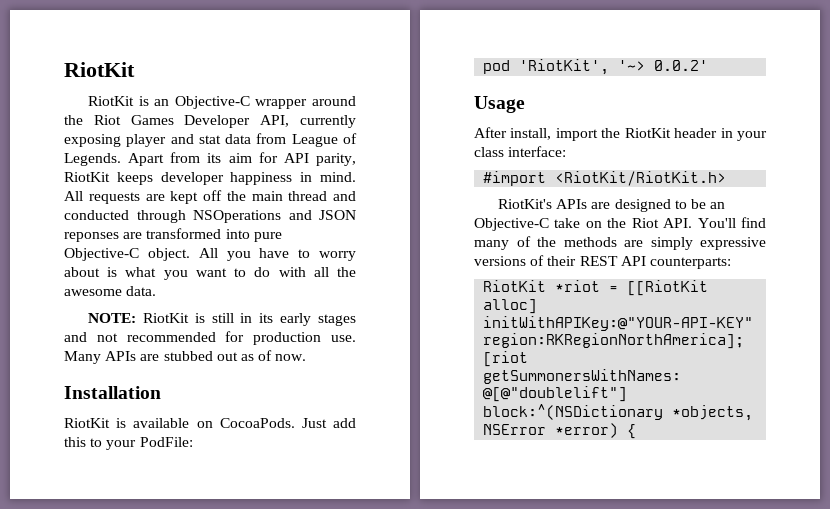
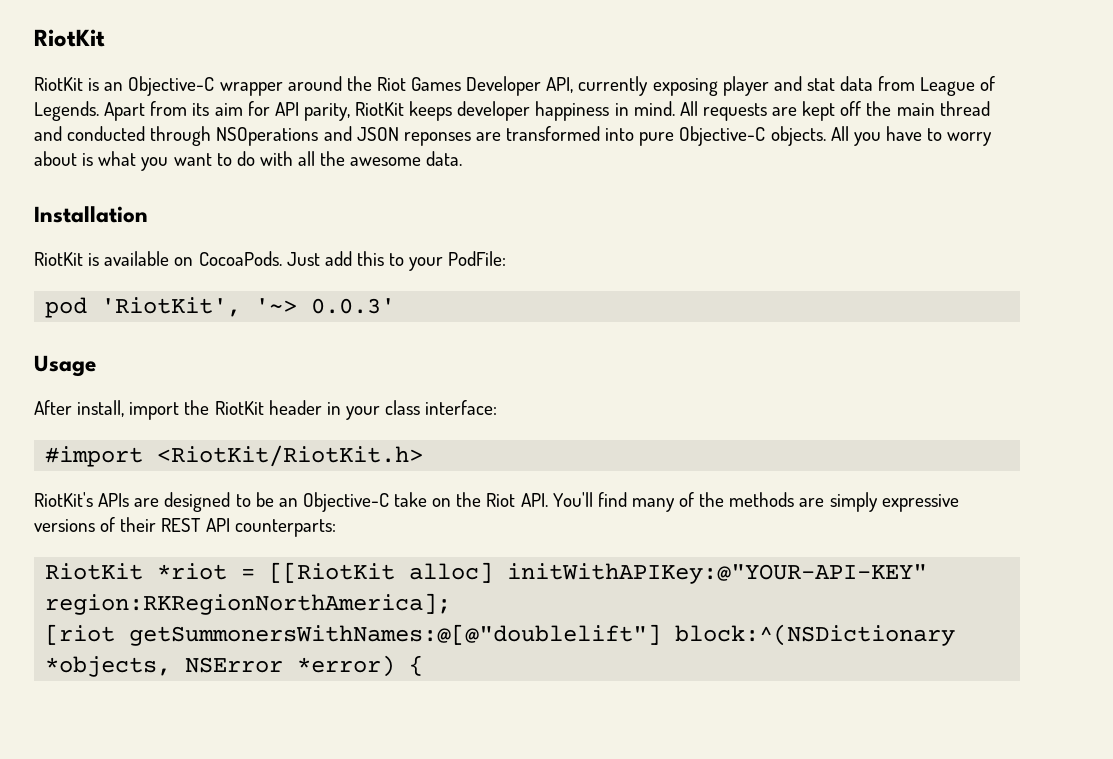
- All requests are kept off the main thread and conducted through NSOperations and JSON reponses are transformed into pure Objective-C object.
+ All requests are kept off the main thread and conducted through NSOperations and JSON reponses are transformed into pure Objective-C objects.
- NOTE: RiotKit is still in its early stages and not recommended for production use. Many APIs are stubbed out as of now.
- pod 'RiotKit', '~> 0.0.2'
+ pod 'RiotKit', '~> 0.0.3'

